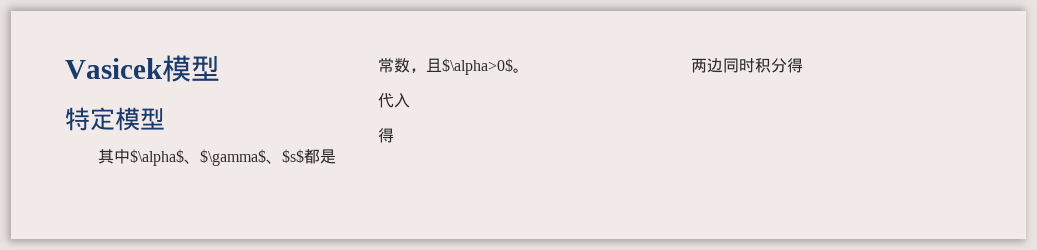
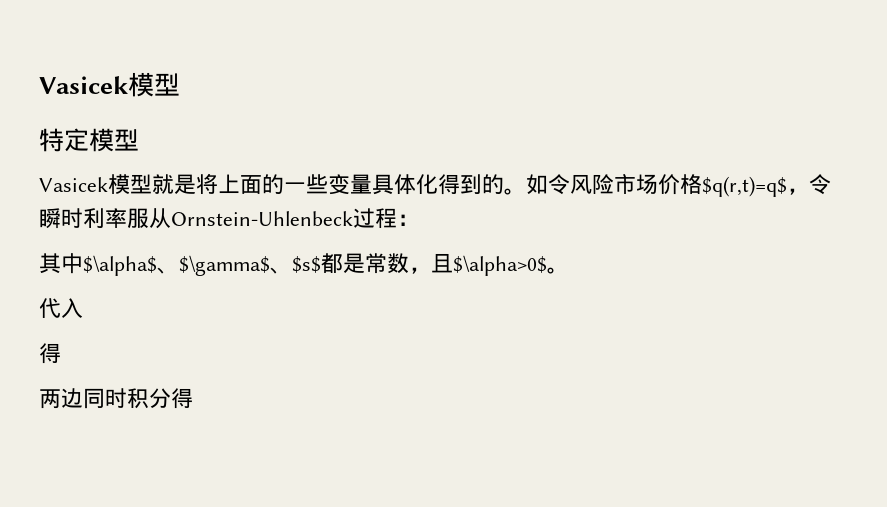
+ Vasicek模型就是将上面的一些变量具体化得到的。如令风险市场价格$q(r,t)=q$，令瞬时利率服从Ornstein-Uhlenbeck过程：

